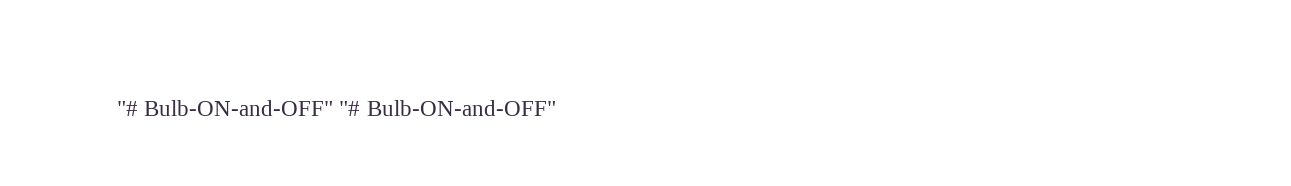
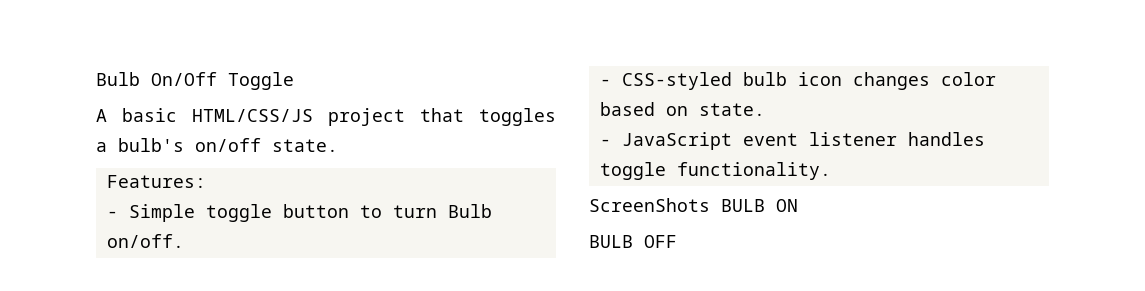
- "# Bulb-ON-and-OFF" "# Bulb-ON-and-OFF"
+ Bulb On/Off Toggle
+ A basic HTML/CSS/JS project that toggles a bulb's on/off state.
+ Features:
+ - Simple toggle button to turn Bulb on/off.
+ - CSS-styled bulb icon changes color based on state.
+ - JavaScript event listener handles toggle functionality.
+ ScreenShots BULB ON
+ BULB OFF

